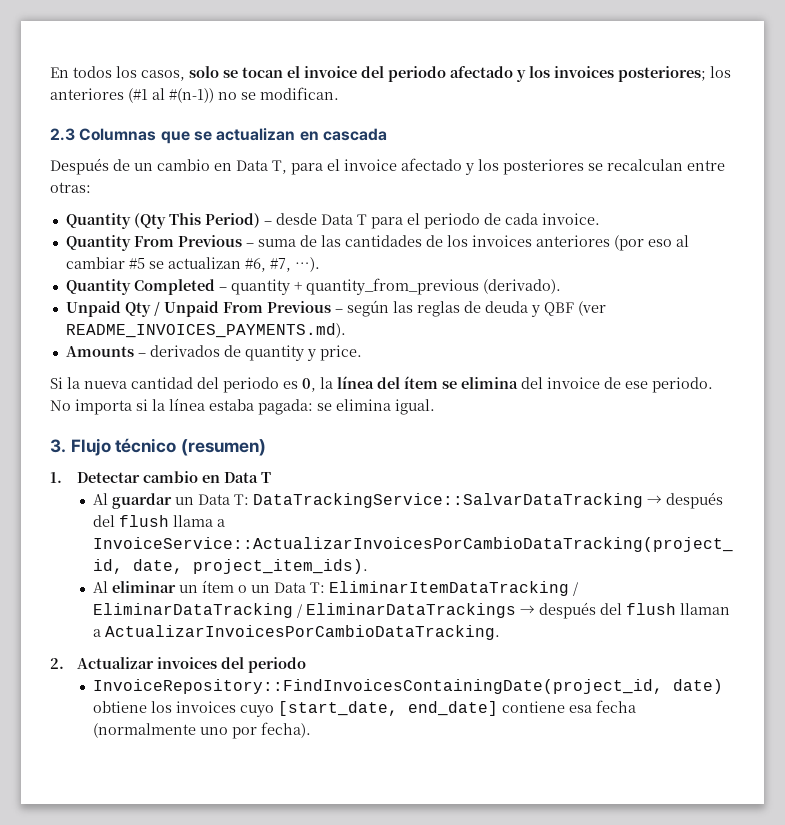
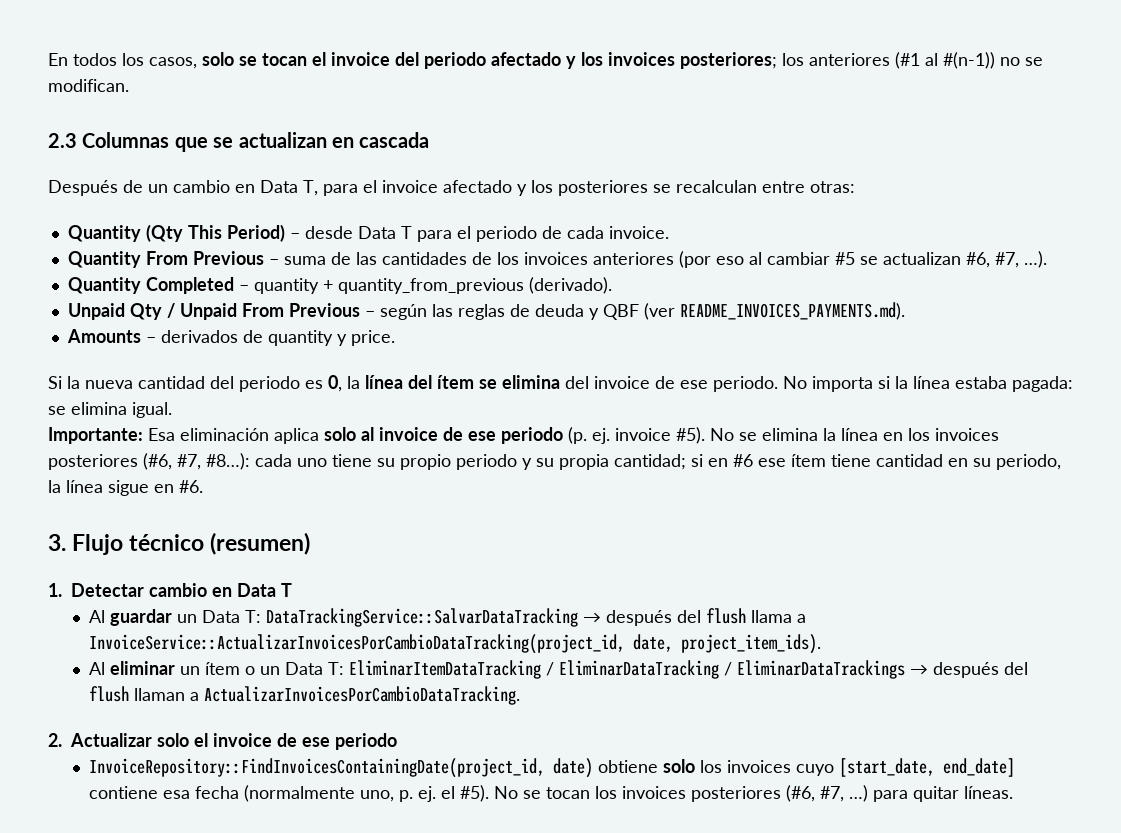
+ Importante: Esa eliminación aplica solo al invoice de ese periodo (p. ej. invoice #5). No se elimina la línea en los invoices posteriores (#6, #7, #8…): cada uno tiene su propio periodo y su propia cantidad; si en #6 ese ítem tiene cantidad en su periodo, la línea sigue en #6.
- 2. Actualizar invoices del periodo
+ 2. Actualizar solo el invoice de ese periodo
- InvoiceRepository::FindInvoicesContainingDate(project_id, date) obtiene los invoices cuyo [start_date, end_date] contiene esa fecha (normalmente uno por fecha).
+ InvoiceRepository::FindInvoicesContainingDate(project_id, date) obtiene solo los invoices cuyo [start_date, end_date] contiene esa fecha (normalmente uno, p. ej. el #5). No se tocan los invoices posteriores (#6, #7, …) para quitar líneas.

